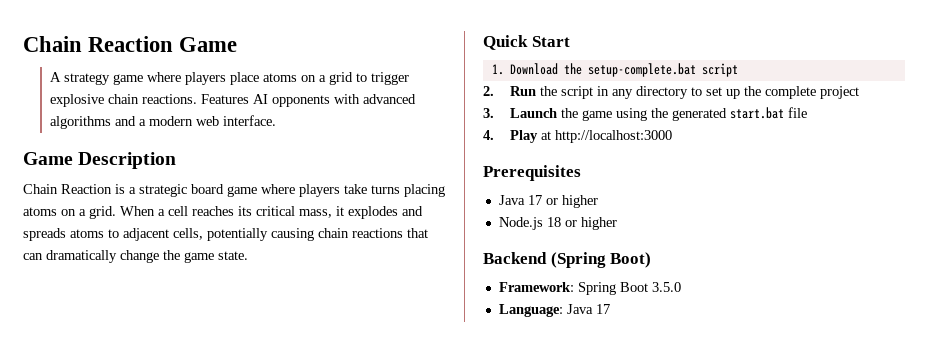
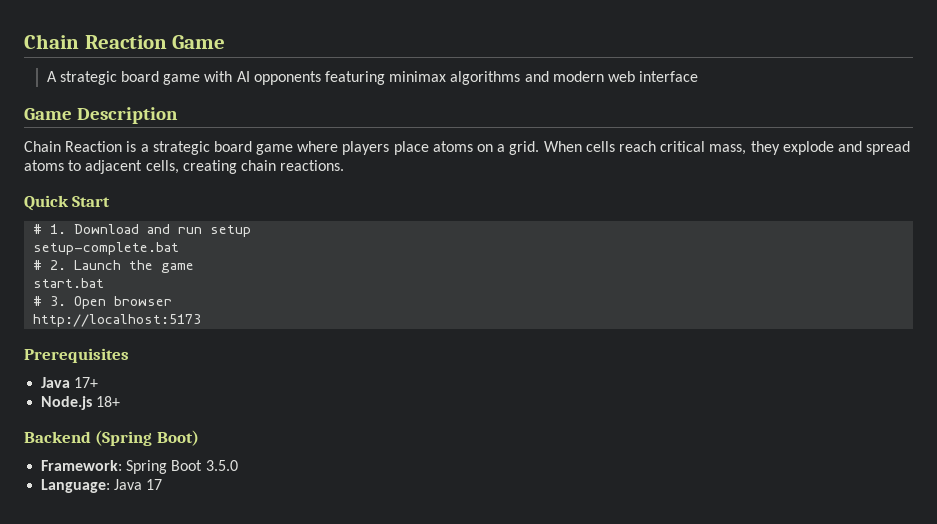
- A strategy game where players place atoms on a grid to trigger explosive chain reactions. Features AI opponents with advanced algorithms and a modern web interface.
+ A strategic board game with AI opponents featuring minimax algorithms and modern web interface
- Chain Reaction is a strategic board game where players take turns placing atoms on a grid.
+ Chain Reaction is a strategic board game where players place atoms on a grid.
- When a cell reaches its critical mass, it explodes and spreads atoms to adjacent cells, potentially causing chain reactions that can dramatically change the game state.
+ When cells reach critical mass, they explode and spread atoms to adjacent cells, creating chain reactions.
- 1. Download the setup-complete.bat script
- 2. Run the script in any directory to set up the complete project
- 3. Launch the game using the generated start.bat file
- 4. Play at http://localhost:3000
+ # 1. Download and run setup
+ setup-complete.bat
+ # 2. Launch the game
+ start.bat
+ # 3. Open browser
+ http://localhost:5173
  Prerequisites
- Java 17 or higher
- Node.js 18 or higher
+ Java 17+
+ Node.js 18+

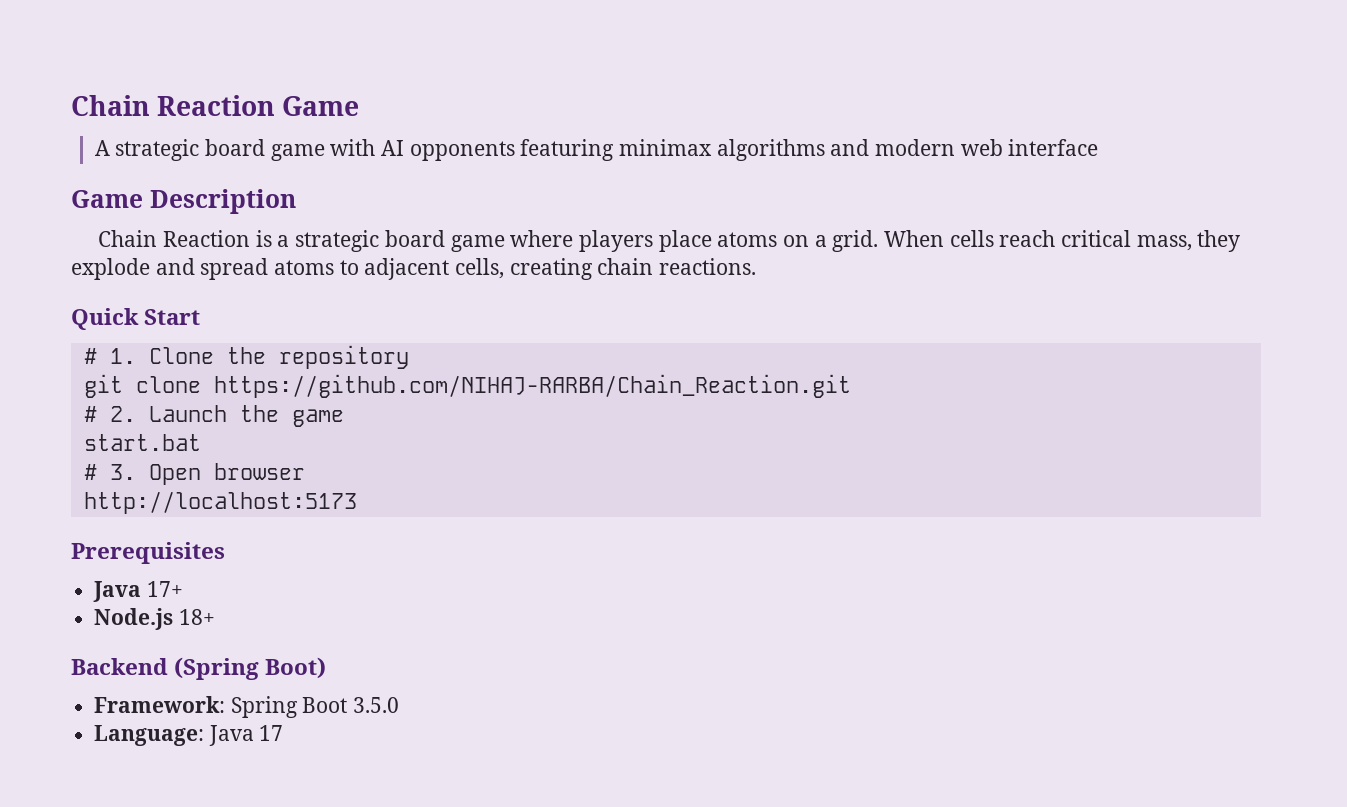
- # 1. Download and run setup
- setup-complete.bat
+ # 1. Clone the repository
+ git clone https://github.com/NIHAJ-RARBA/Chain_Reaction.git

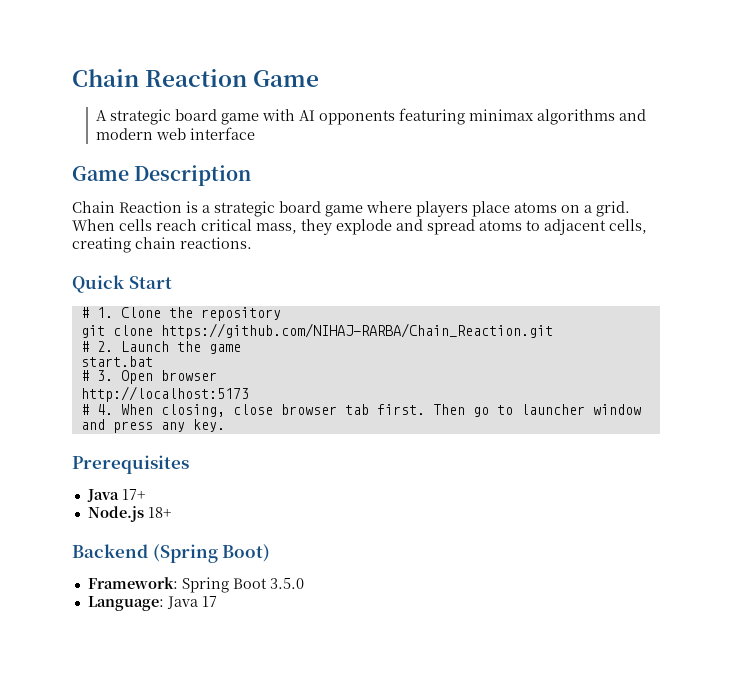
+ # 4. When closing, close browser tab first. Then go to launcher window and press any key.

